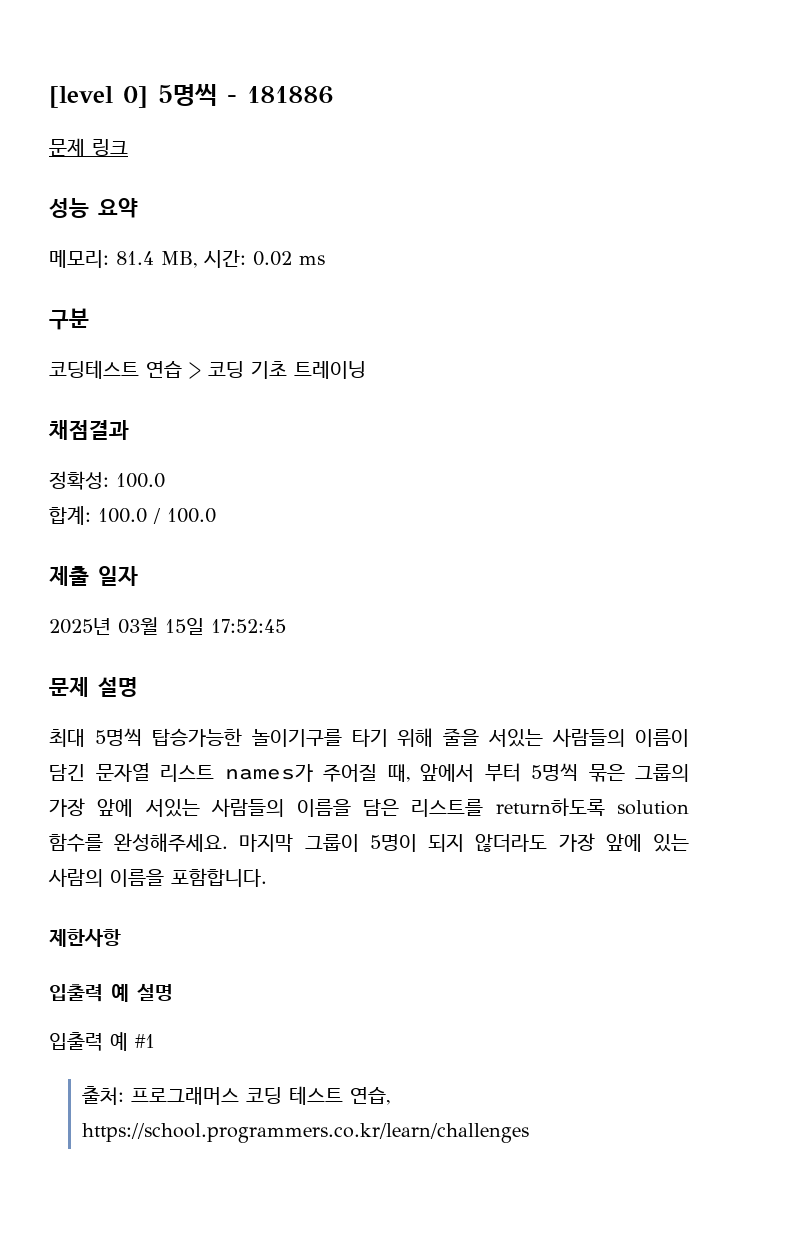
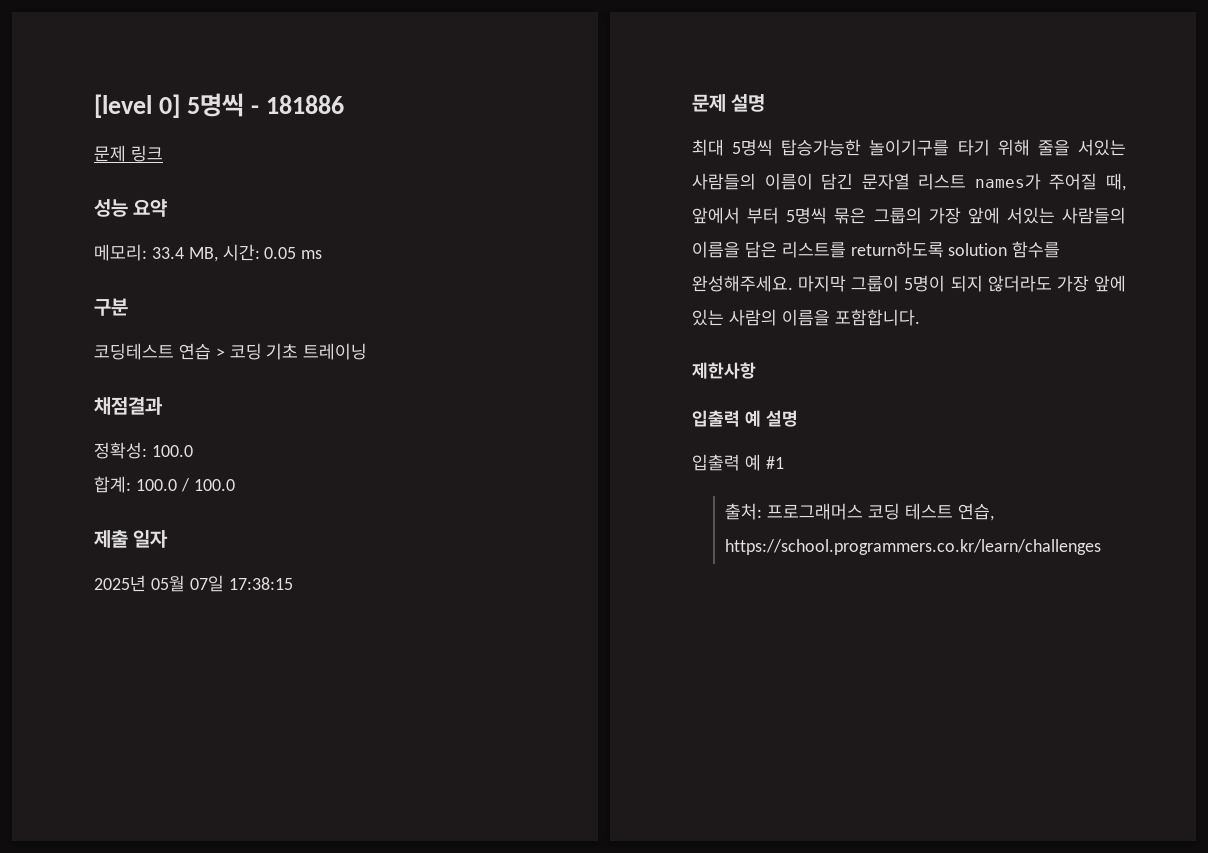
- 메모리: 81.4 MB, 시간: 0.02 ms
+ 메모리: 33.4 MB, 시간: 0.05 ms
- 2025년 03월 15일 17:52:45
+ 2025년 05월 07일 17:38:15

